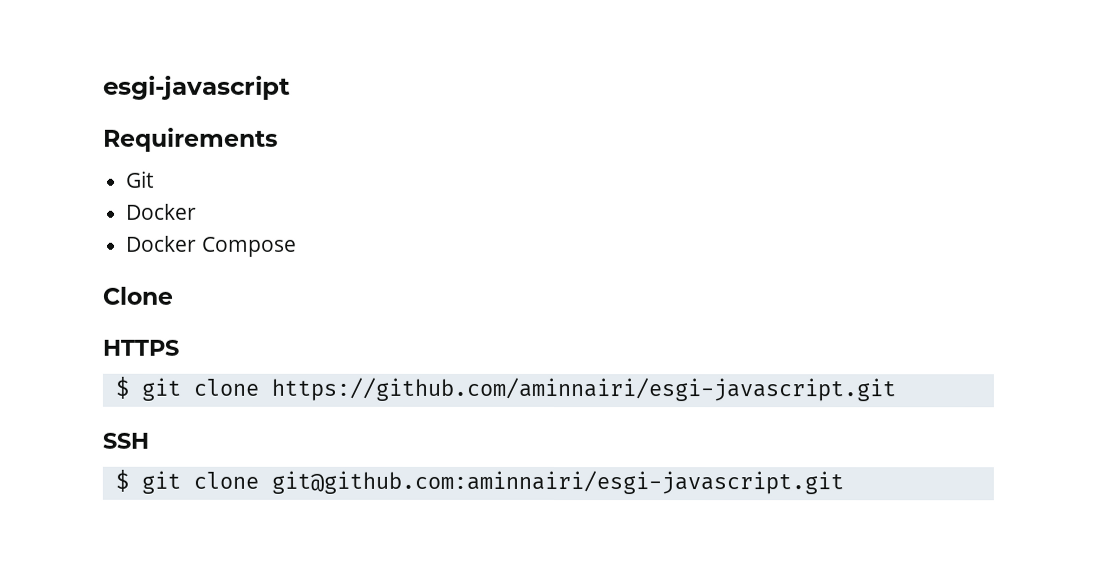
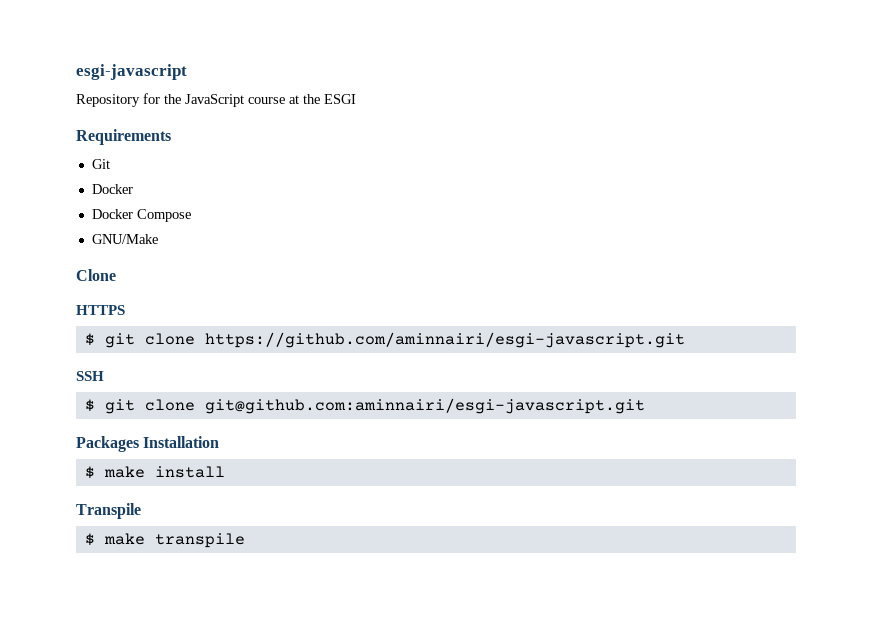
+ Repository for the JavaScript course at the ESGI
+ GNU/Make
+ Packages Installation
+ $ make install
+ Transpile
+ $ make transpile

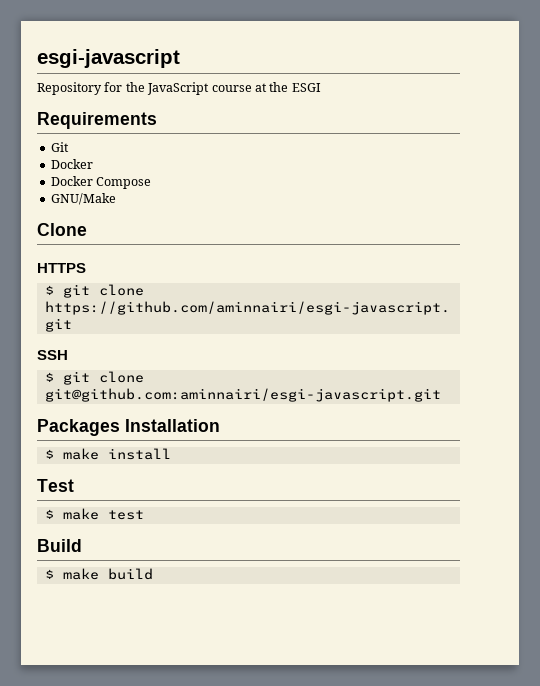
- Transpile
- $ make transpile
+ Test
+ $ make test
+ Build
+ $ make build

